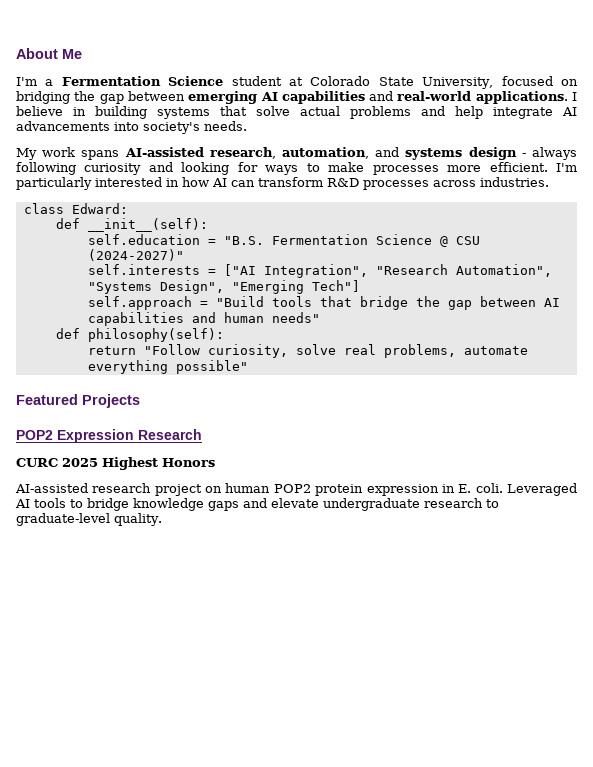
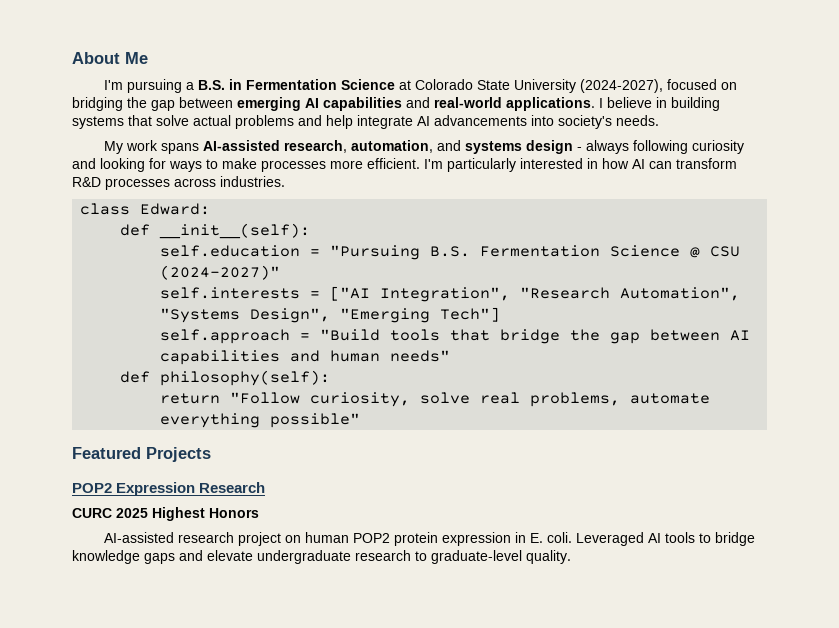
- I'm a Fermentation Science student at Colorado State University, focused on bridging the gap between emerging AI capabilities and real-world applications.
+ I'm pursuing a B.S. in Fermentation Science at Colorado State University (2024-2027), focused on bridging the gap between emerging AI capabilities and real-world applications.
- self.education = "B.S. Fermentation Science @ CSU (2024-2027)"
+ self.education = "Pursuing B.S. Fermentation Science @ CSU (2024-2027)"

